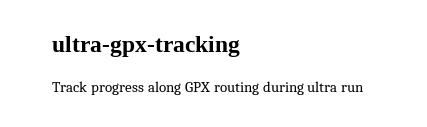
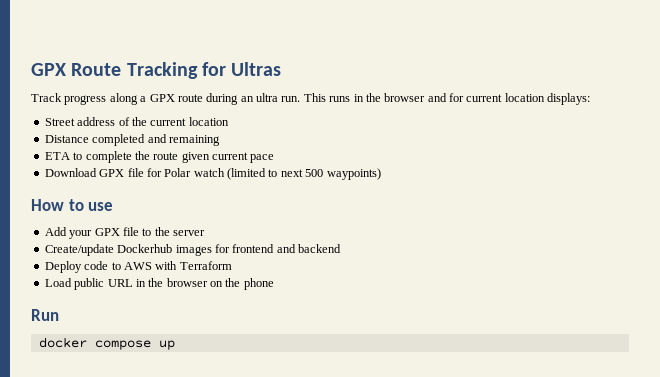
- ultra-gpx-tracking
- Track progress along GPX routing during ultra run
+ GPX Route Tracking for Ultras
+ Track progress along a GPX route during an ultra run. This runs in the browser and for current location displays:
+ Street address of the current location
+ Distance completed and remaining
+ ETA to complete the route given current pace
+ Download GPX file for Polar watch (limited to next 500 waypoints)
+ How to use
+ Add your GPX file to the server
+ Create/update Dockerhub images for frontend and backend
+ Deploy code to AWS with Terraform
+ Load public URL in the browser on the phone
+ Run
+ docker compose up

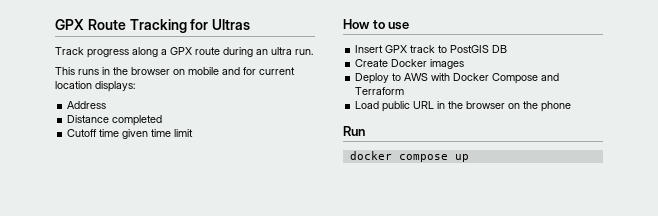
- Track progress along a GPX route during an ultra run. This runs in the browser and for current location displays:
+ Track progress along a GPX route during an ultra run.
+ This runs in the browser on mobile and for current location displays:
- Street address of the current location
- Distance completed and remaining
- ETA to complete the route given current pace
- Download GPX file for Polar watch (limited to next 500 waypoints)
+ Address
+ Distance completed
+ Cutoff time given time limit
  How to use
- Add your GPX file to the server
- Create/update Dockerhub images for frontend and backend
+ Insert GPX track to PostGIS DB
+ Create Docker images
- Deploy code to AWS with Terraform
+ Deploy to AWS with Docker Compose and Terraform

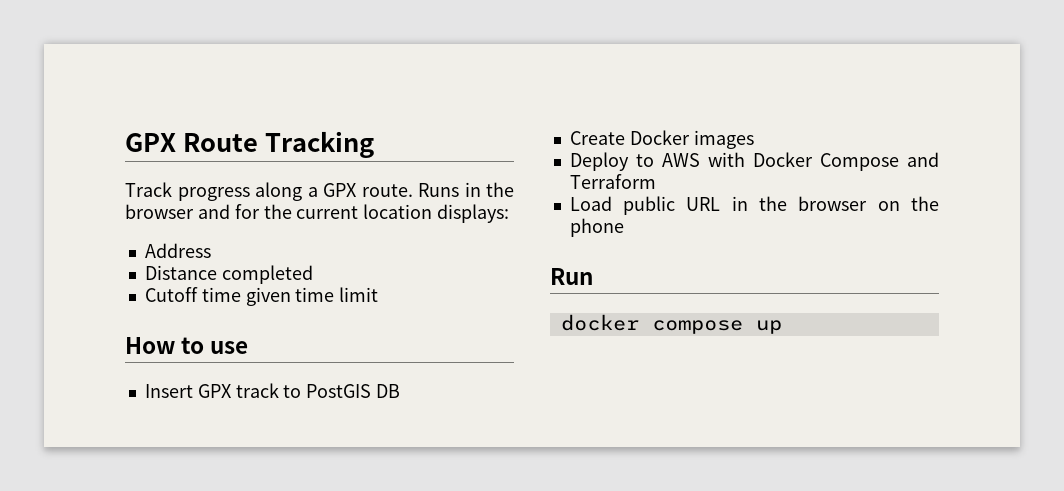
- GPX Route Tracking for Ultras
+ GPX Route Tracking
- Track progress along a GPX route during an ultra run.
- This runs in the browser on mobile and for current location displays:
+ Track progress along a GPX route. Runs in the browser and for the current location displays:

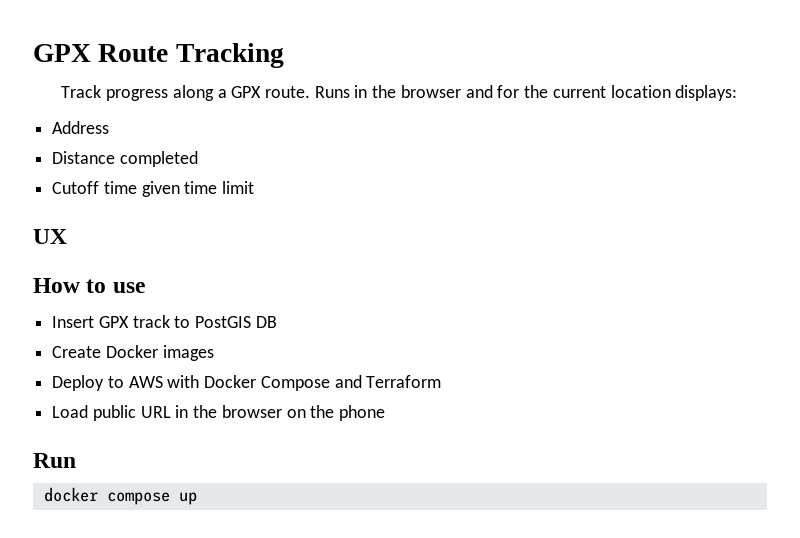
+ UX

